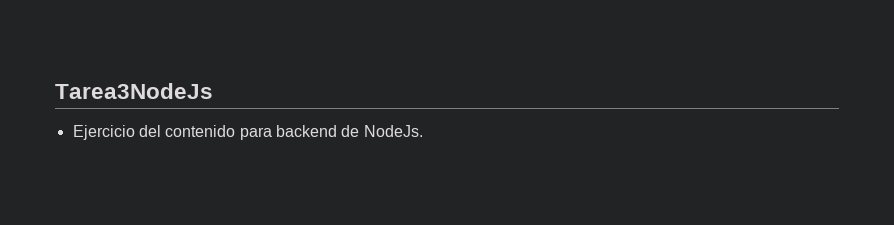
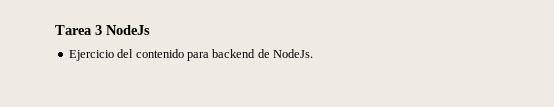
- Tarea3NodeJs
+ Tarea 3 NodeJs

